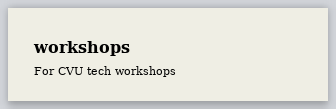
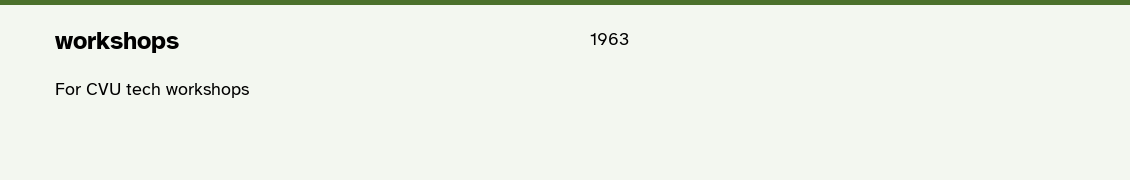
+ 1963

